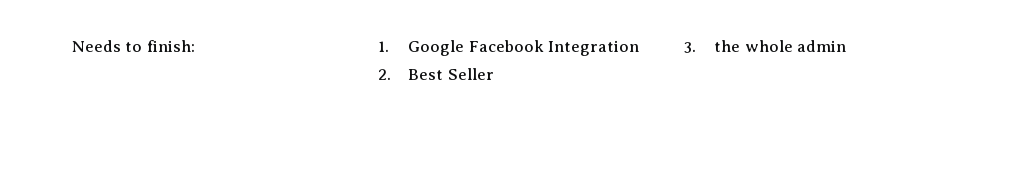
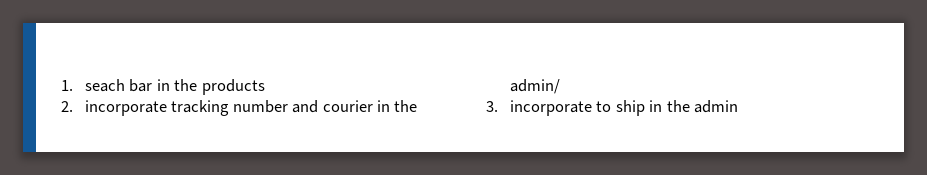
- Needs to finish:
- 1. Google Facebook Integration
- 2. Best Seller
- 3. the whole admin
+ 1. seach bar in the products
+ 2. incorporate tracking number and courier in the admin/
+ 3. incorporate to ship in the admin

